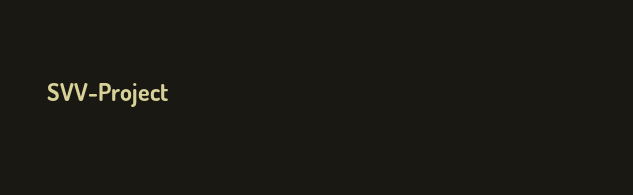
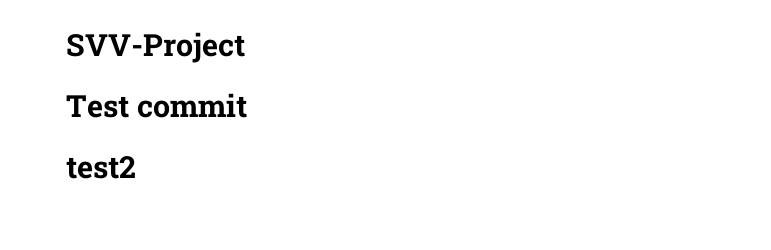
+ Test commit
+ test2

